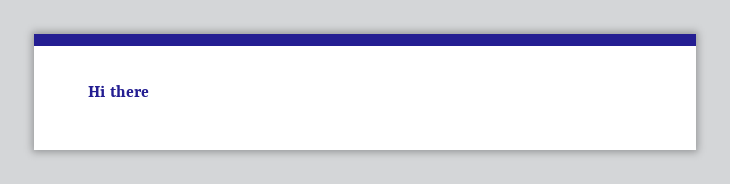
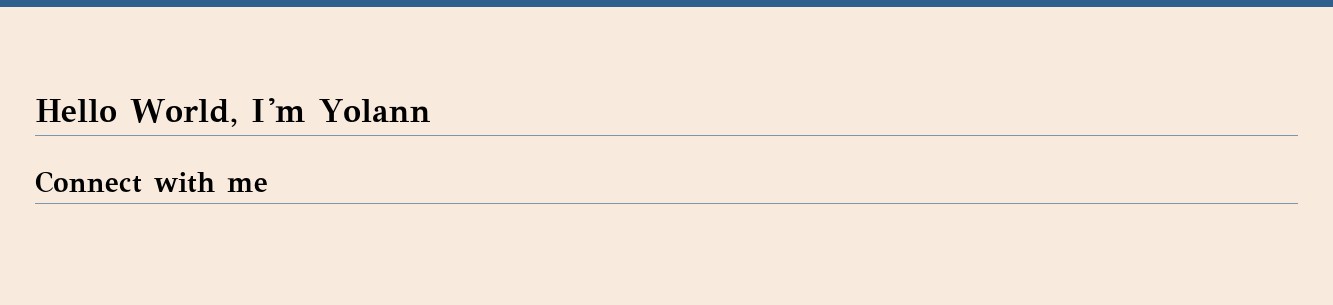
- Hi there
+ Hello World, I'm Yolann
+ Connect with me

